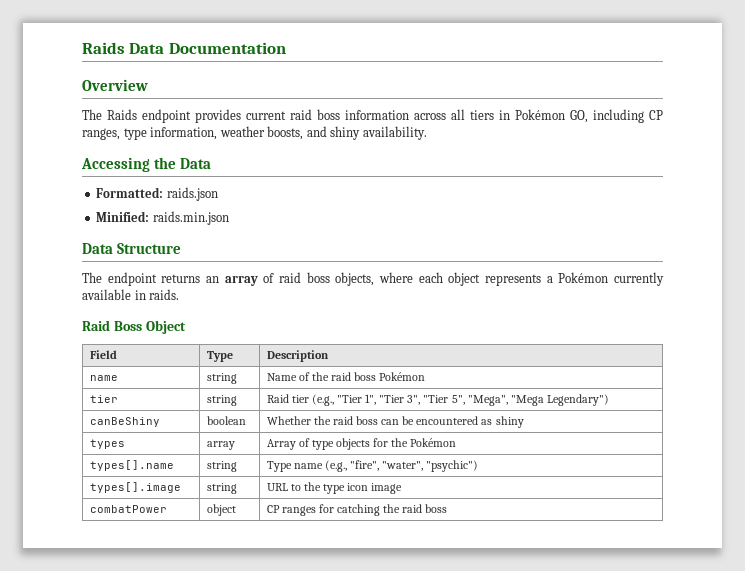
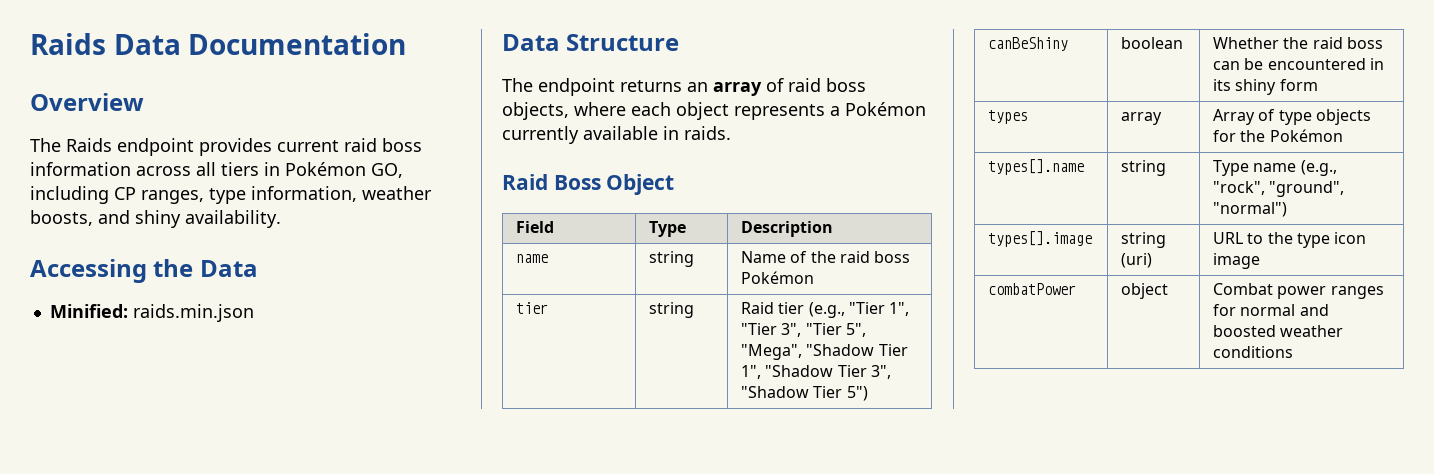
- Formatted: raids.json
- tier | string | Raid tier (e.g., "Tier 1", "Tier 3", "Tier 5", "Mega", "Mega Legendary")
+ tier | string | Raid tier (e.g., "Tier 1", "Tier 3", "Tier 5", "Mega", "Shadow Tier 1", "Shadow Tier 3", "Shadow Tier 5")
- canBeShiny | boolean | Whether the raid boss can be encountered as shiny
+ canBeShiny | boolean | Whether the raid boss can be encountered in its shiny form
- types[].name | string | Type name (e.g., "fire", "water", "psychic")
+ types[].name | string | Type name (e.g., "rock", "ground", "normal")
- types[].image | string | URL to the type icon image
+ types[].image | string (uri) | URL to the type icon image
- combatPower | object | CP ranges for catching the raid boss
+ combatPower | object | Combat power ranges for normal and boosted weather conditions

